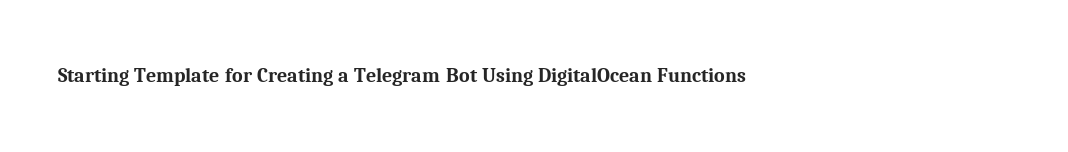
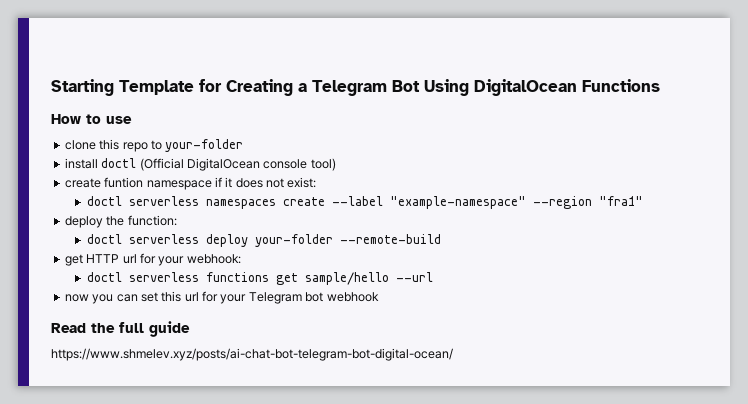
+ How to use
+ clone this repo to your-folder
+ install doctl (Official DigitalOcean console tool)
+ create funtion namespace if it does not exist:
+ doctl serverless namespaces create --label "example-namespace" --region "fra1"
+ deploy the function:
+ doctl serverless deploy your-folder --remote-build
+ get HTTP url for your webhook:
+ doctl serverless functions get sample/hello --url
+ now you can set this url for your Telegram bot webhook
+ Read the full guide
+ https://www.shmelev.xyz/posts/ai-chat-bot-telegram-bot-digital-ocean/

